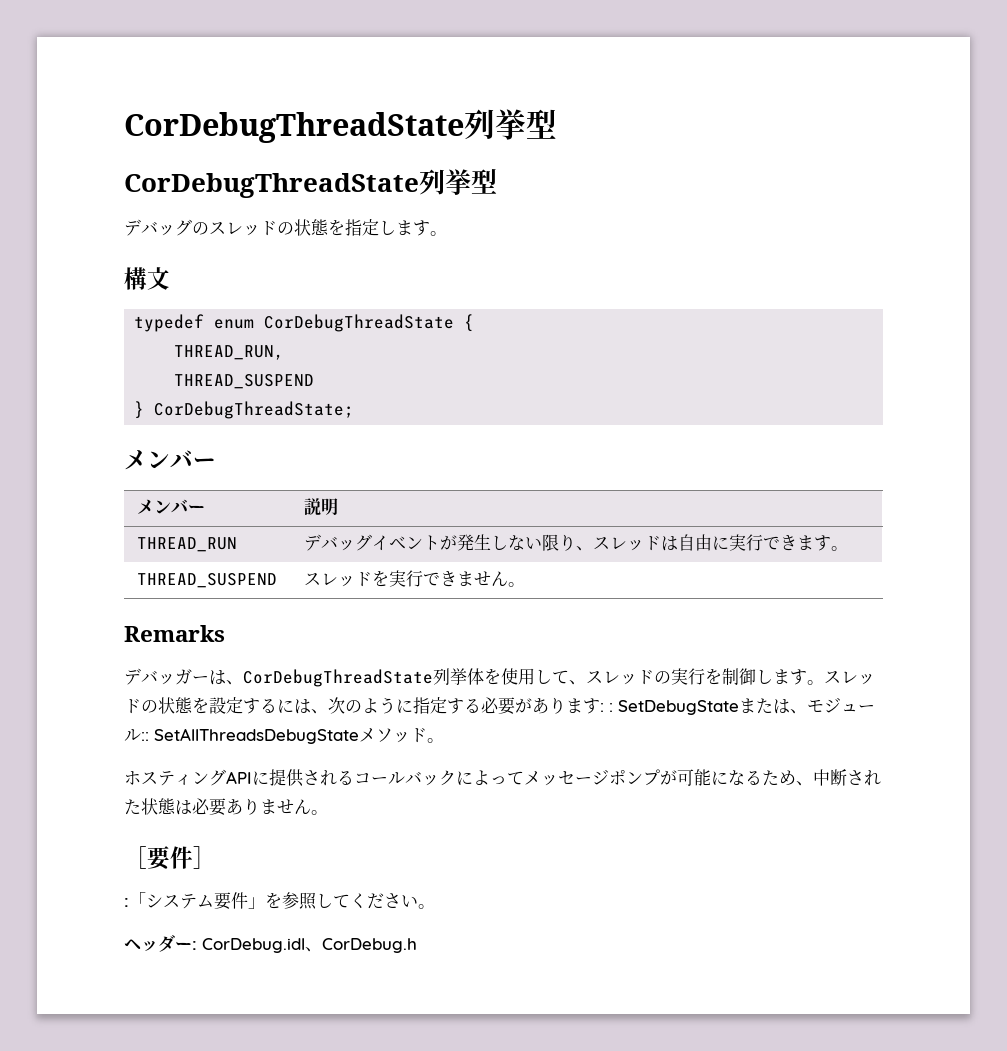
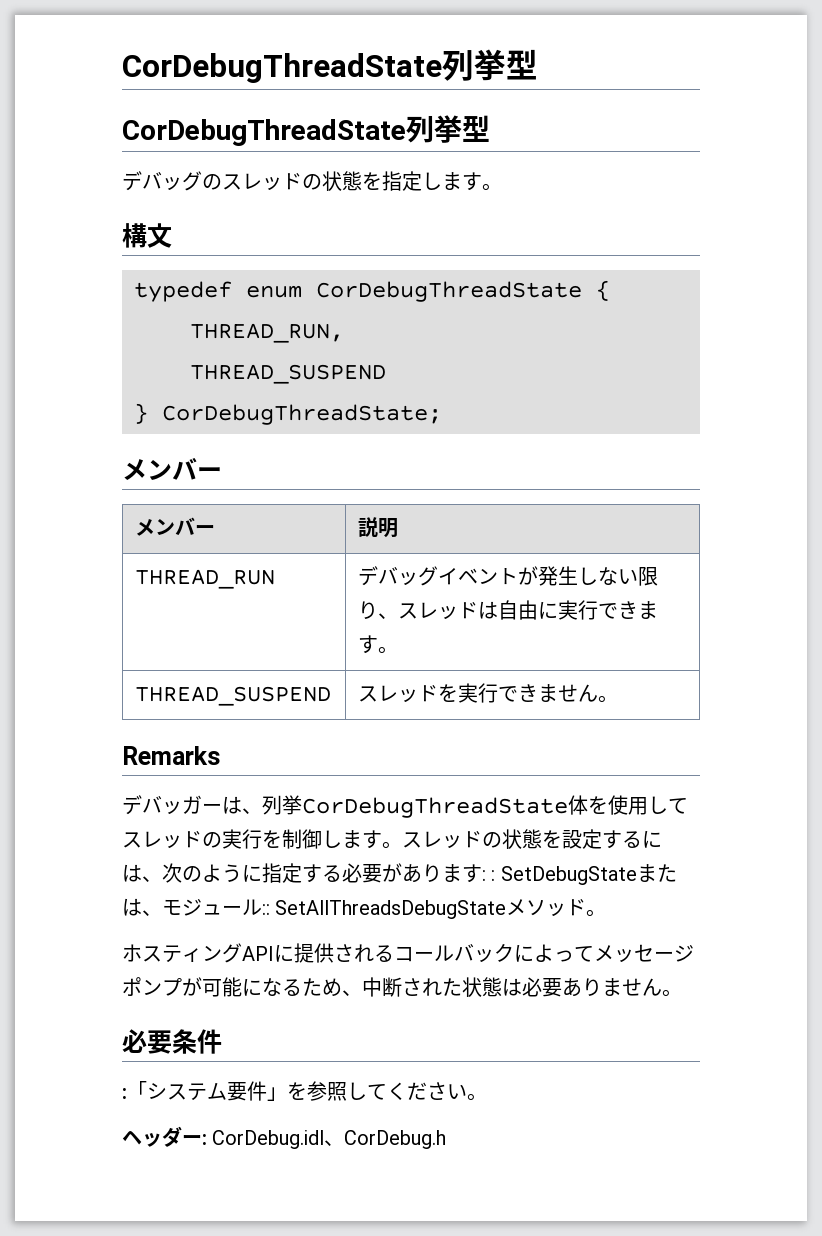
- デバッガーは、CorDebugThreadState列挙体を使用して、スレッドの実行を制御します。
+ デバッガーは、列挙CorDebugThreadState体を使用してスレッドの実行を制御します。
- ［要件］
+ 必要条件

